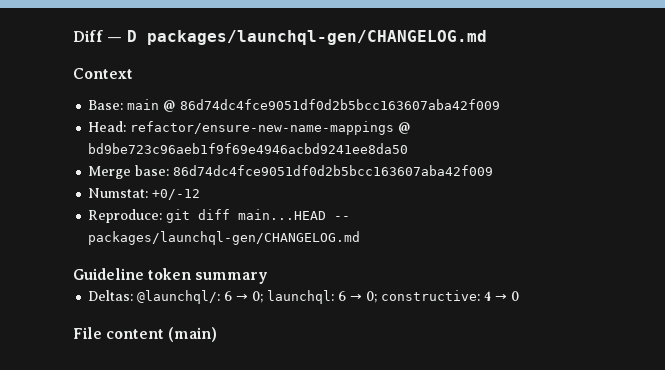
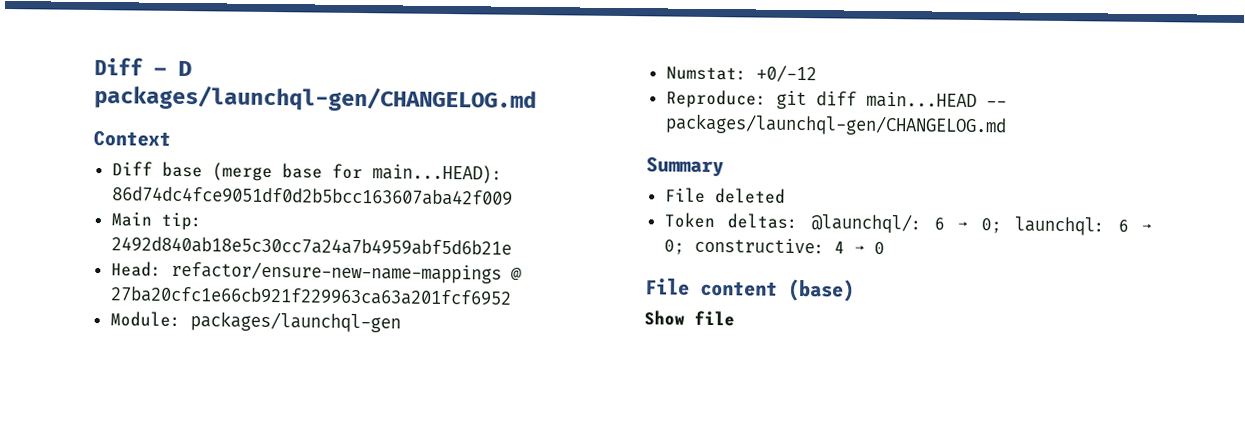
- Base: main @ 86d74dc4fce9051df0d2b5bcc163607aba42f009
+ Diff base (merge base for main...HEAD): 86d74dc4fce9051df0d2b5bcc163607aba42f009
+ Main tip: 2492d840ab18e5c30cc7a24a7b4959abf5d6b21e
- Head: refactor/ensure-new-name-mappings @ bd9be723c96aeb1f9f69e4946acbd9241ee8da50
- Merge base: 86d74dc4fce9051df0d2b5bcc163607aba42f009
+ Head: refactor/ensure-new-name-mappings @ 27ba20cfc1e66cb921f229963ca63a201fcf6952
+ Module: packages/launchql-gen
- Guideline token summary
- Deltas: @launchql/: 6 → 0; launchql: 6 → 0; constructive: 4 → 0
+ Summary
+ File deleted
+ Token deltas: @launchql/: 6 → 0; launchql: 6 → 0; constructive: 4 → 0
- File content (main)
+ File content (base)
+ Show file

